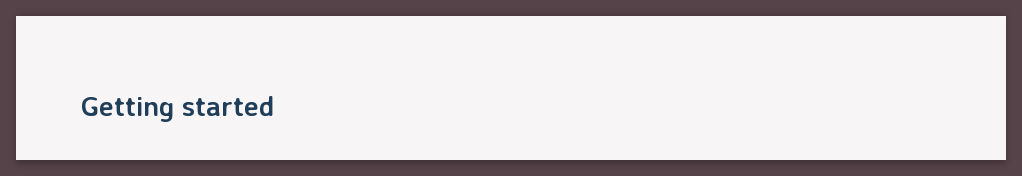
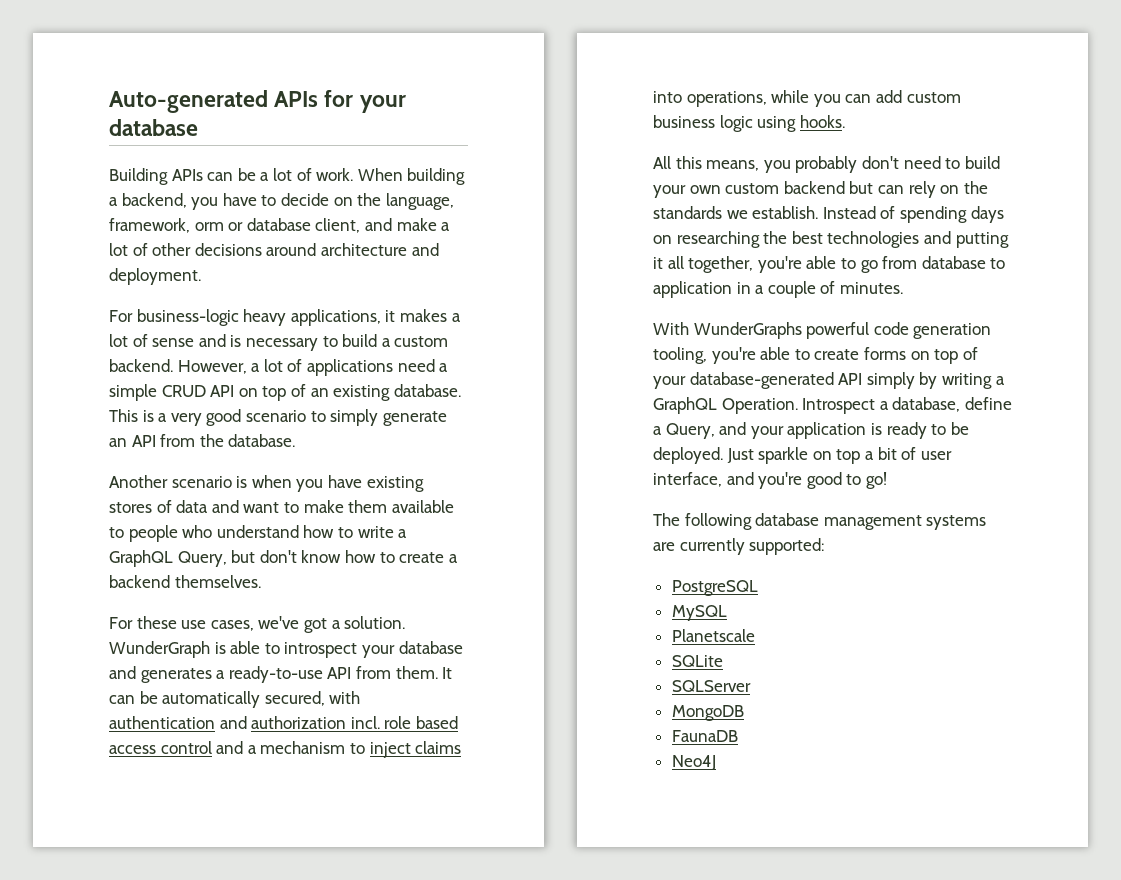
- Getting started
+ Auto-generated APIs for your database
+ Building APIs can be a lot of work. When building a backend, you have to decide on the language, framework, orm or database client, and make a lot of other decisions around architecture and deployment.
+ For business-logic heavy applications, it makes a lot of sense and is necessary to build a custom backend. However, a lot of applications need a simple CRUD API on top of an existing database. This is a very good scenario to simply generate an API from the database.
+ Another scenario is when you have existing stores of data and want to make them available to people who understand how to write a GraphQL Query, but don't know how to create a backend themselves.
+ For these use cases, we've got a solution. WunderGraph is able to introspect your database and generates a ready-to-use API from them. It can be automatically secured, with authentication and authorization incl. role based access control and a mechanism to inject claims into operations, while you can add custom business logic using hooks.
+ All this means, you probably don't need to build your own custom backend but can rely on the standards we establish. Instead of spending days on researching the best technologies and putting it all together, you're able to go from database to application in a couple of minutes.
+ With WunderGraphs powerful code generation tooling, you're able to create forms on top of your database-generated API simply by writing a GraphQL Operation. Introspect a database, define a Query, and your application is ready to be deployed. Just sparkle on top a bit of user interface, and you're good to go!
+ The following database management systems are currently supported:
+ PostgreSQL
+ MySQL
+ Planetscale
+ SQLite
+ SQLServer
+ MongoDB
+ FaunaDB
+ Neo4J

